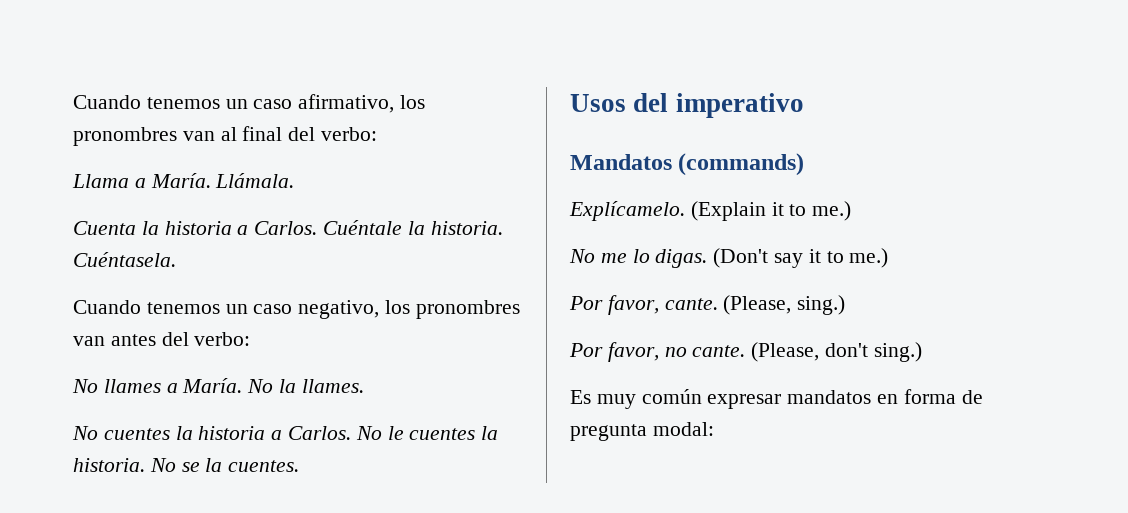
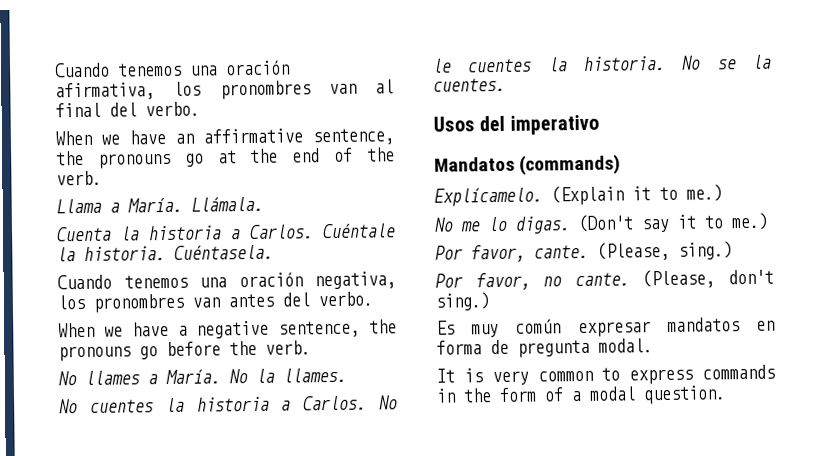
- Cuando tenemos un caso afirmativo, los pronombres van al final del verbo:
+ Cuando tenemos una oración afirmativa, los pronombres van al final del verbo.
+ When we have an affirmative sentence, the pronouns go at the end of the verb.
- Cuando tenemos un caso negativo, los pronombres van antes del verbo:
+ Cuando tenemos una oración negativa, los pronombres van antes del verbo.
+ When we have a negative sentence, the pronouns go before the verb.
- Es muy común expresar mandatos en forma de pregunta modal:
+ Es muy común expresar mandatos en forma de pregunta modal.
+ It is very common to express commands in the form of a modal question.

